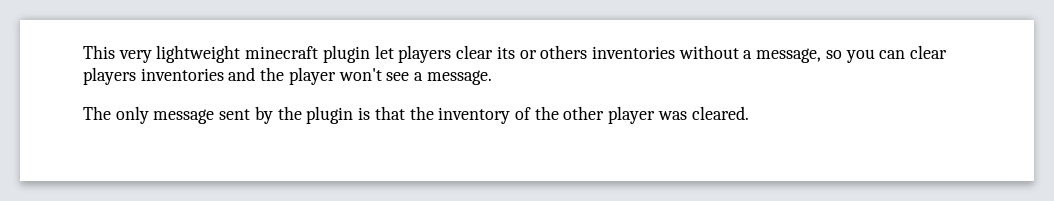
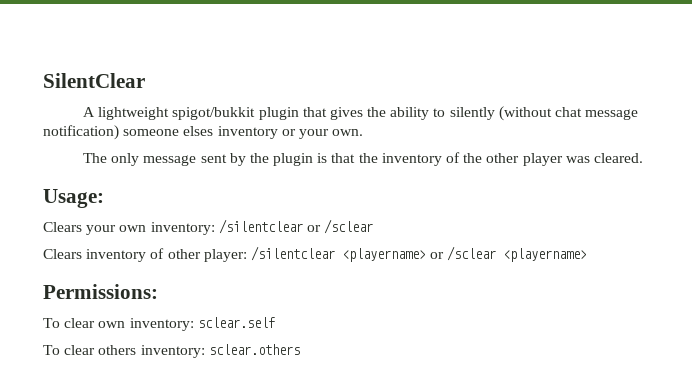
- This very lightweight minecraft plugin let players clear its or others inventories without a message, so you can clear players inventories and the player won't see a message.
+ SilentClear
+ A lightweight spigot/bukkit plugin that gives the ability to silently (without chat message notification) someone elses inventory or your own.
+ Usage:
+ Clears your own inventory: /silentclear or /sclear
+ Clears inventory of other player: /silentclear <playername> or /sclear <playername>
+ Permissions:
+ To clear own inventory: sclear.self
+ To clear others inventory: sclear.others

